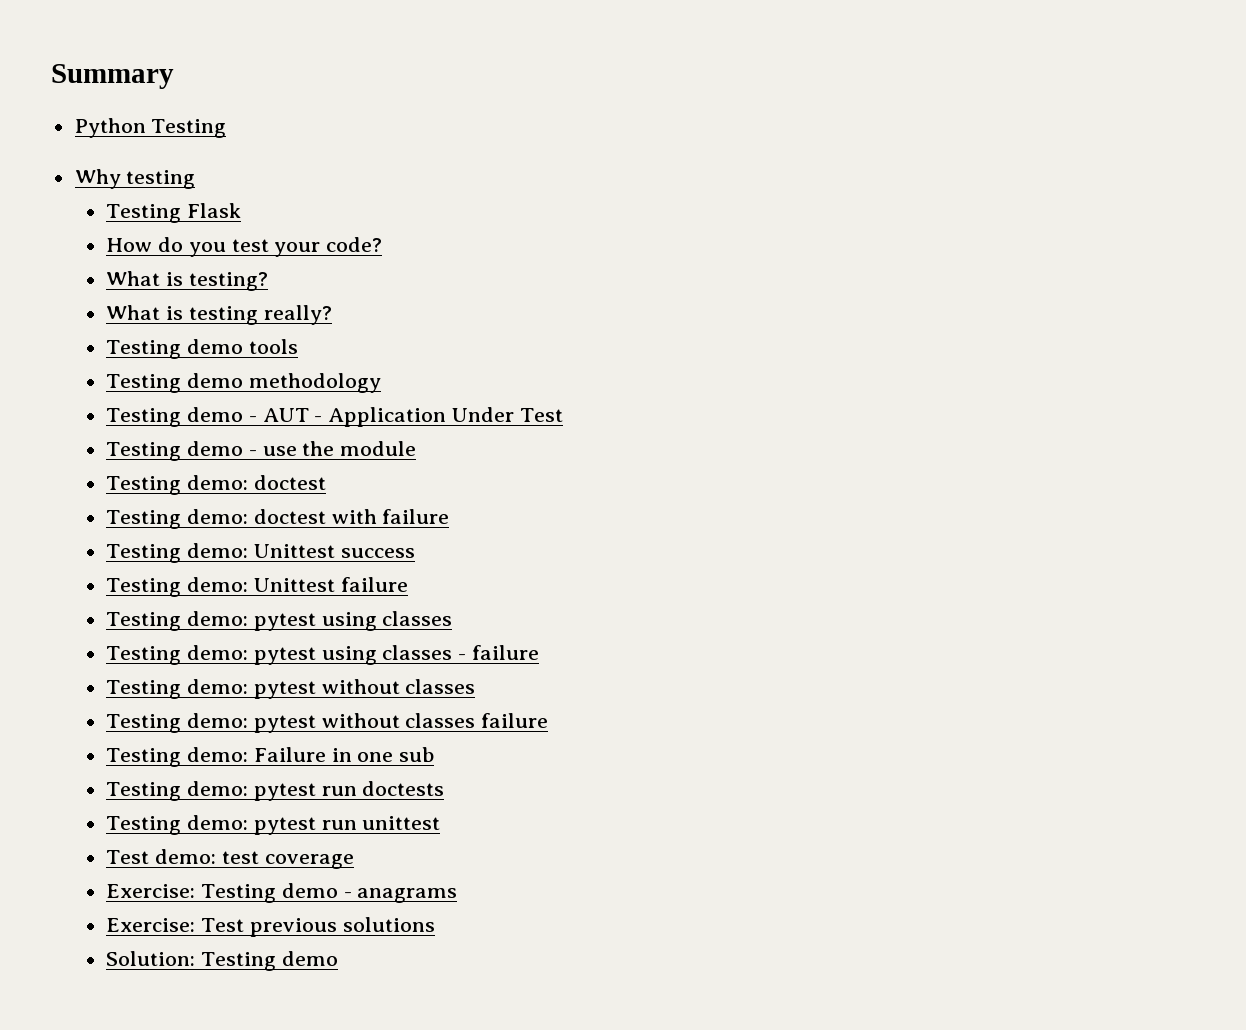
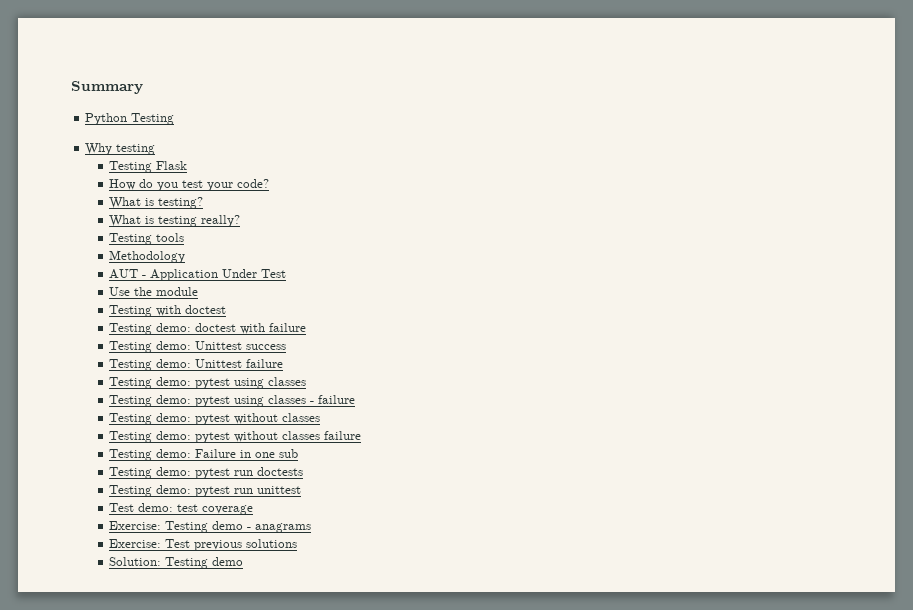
- Testing demo tools
+ Testing tools
- Testing demo methodology
- Testing demo - AUT - Application Under Test
+ Methodology
+ AUT - Application Under Test
- Testing demo - use the module
- Testing demo: doctest
+ Use the module
+ Testing with doctest

